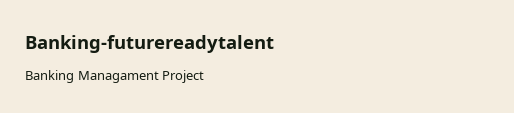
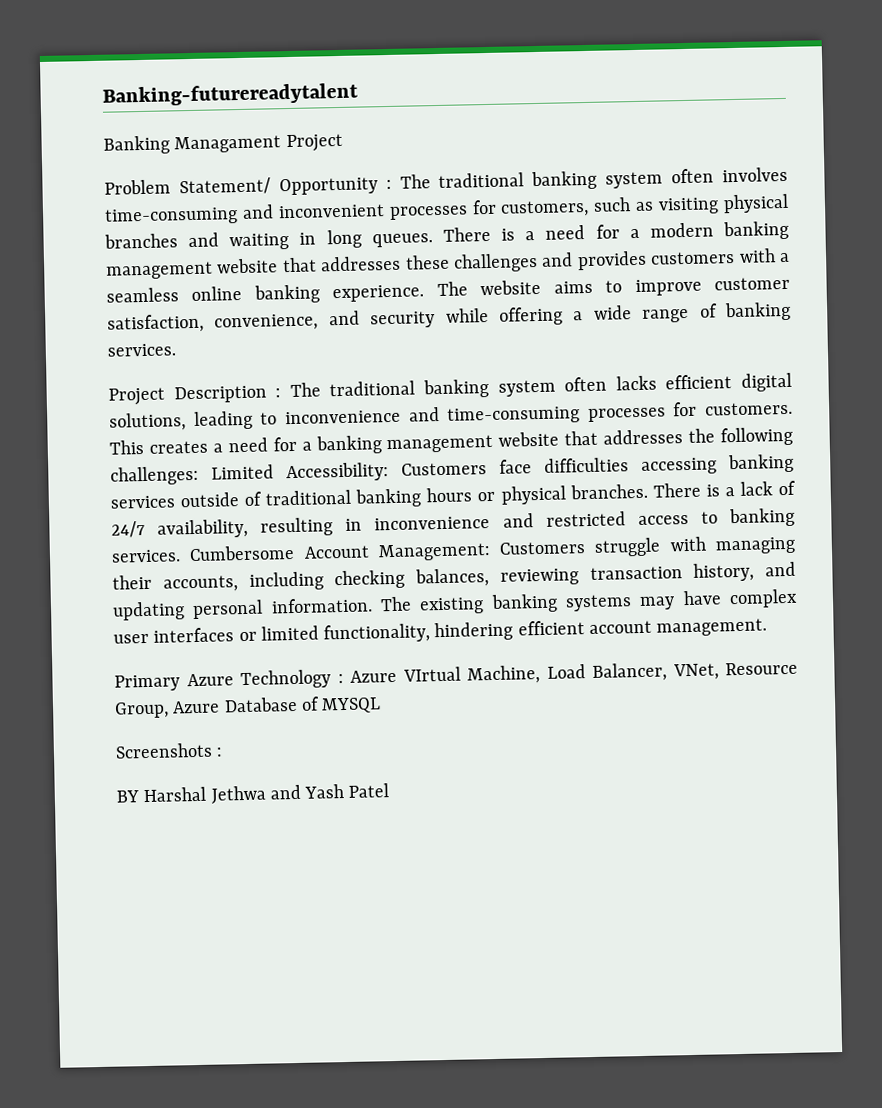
+ Problem Statement/ Opportunity : The traditional banking system often involves time-consuming and inconvenient processes for customers, such as visiting physical branches and waiting in long queues. There is a need for a modern banking management website that addresses these challenges and provides customers with a seamless online banking experience. The website aims to improve customer satisfaction, convenience, and security while offering a wide range of banking services.
+ Project Description : The traditional banking system often lacks efficient digital solutions, leading to inconvenience and time-consuming processes for customers. This creates a need for a banking management website that addresses the following challenges: Limited Accessibility: Customers face difficulties accessing banking services outside of traditional banking hours or physical branches. There is a lack of 24/7 availability, resulting in inconvenience and restricted access to banking services. Cumbersome Account Management: Customers struggle with managing their accounts, including checking balances, reviewing transaction history, and updating personal information. The existing banking systems may have complex user interfaces or limited functionality, hindering efficient account management.
+ Primary Azure Technology : Azure VIrtual Machine, Load Balancer, VNet, Resource Group, Azure Database of MYSQL
+ Screenshots :
+ BY Harshal Jethwa and Yash Patel

